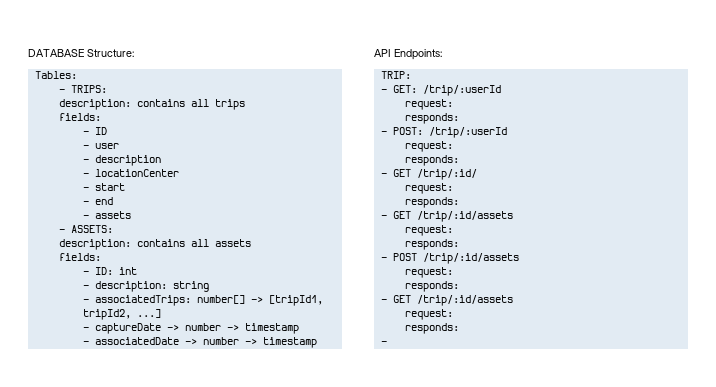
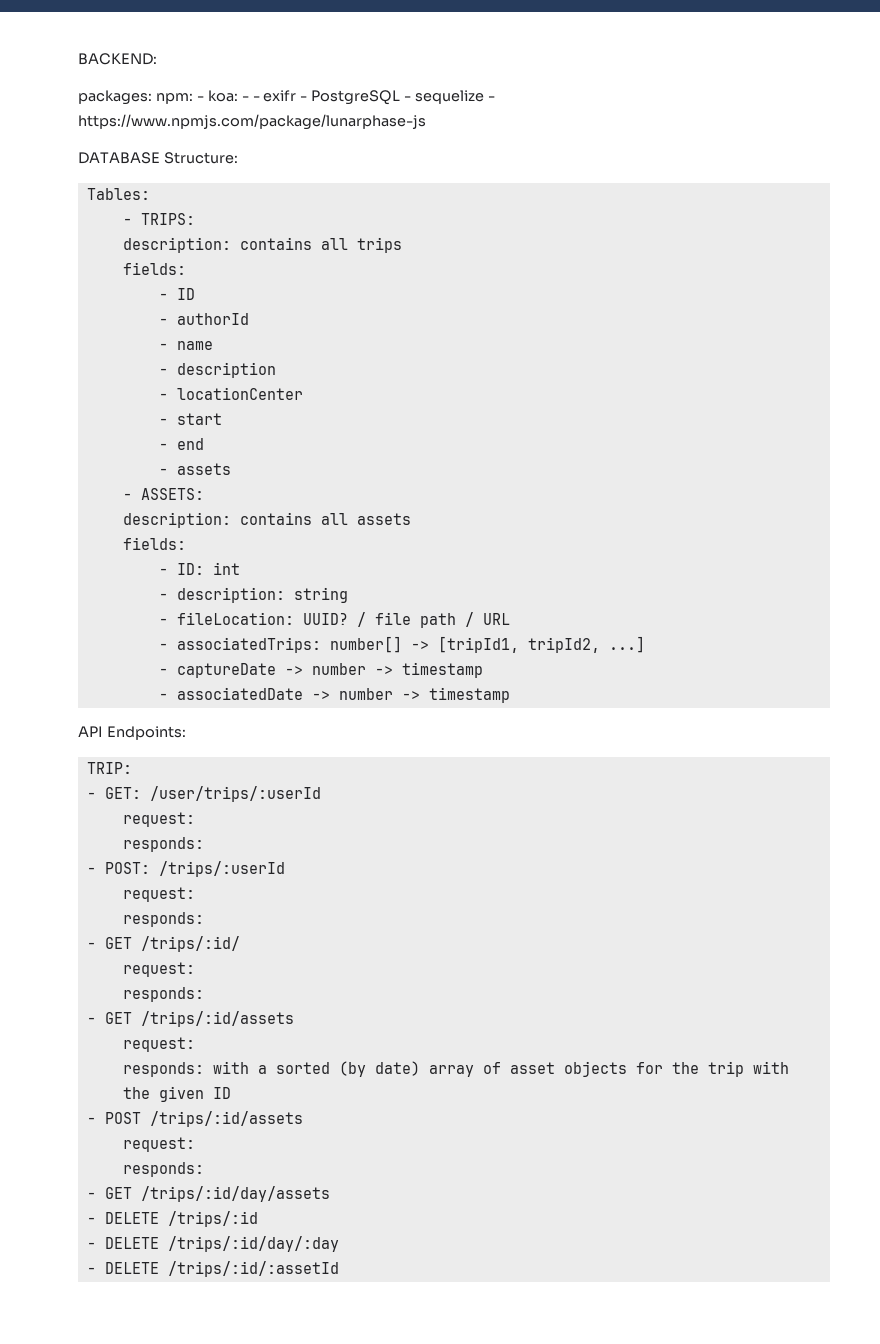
+ BACKEND:
+ packages: npm: - koa: - - exifr - PostgreSQL - sequelize - https://www.npmjs.com/package/lunarphase-js
- - user
+ - authorId
+ - name
+ - fileLocation: UUID? / file path / URL
- - GET: /trip/:userId
+ - GET: /user/trips/:userId
- - POST: /trip/:userId
+ - POST: /trips/:userId
  request:
  responds:
- - GET /trip/:id/
+ - GET /trips/:id/
  request:
  responds:
- - GET /trip/:id/assets
+ - GET /trips/:id/assets
  request:
- responds:
+ responds: with a sorted (by date) array of asset objects for the trip with the given ID
- - POST /trip/:id/assets
+ - POST /trips/:id/assets
  request:
  responds:
- - GET /trip/:id/assets
- request:
- responds:
- -
+ - GET /trips/:id/day/assets
+ - DELETE /trips/:id
+ - DELETE /trips/:id/day/:day
+ - DELETE /trips/:id/:assetId

